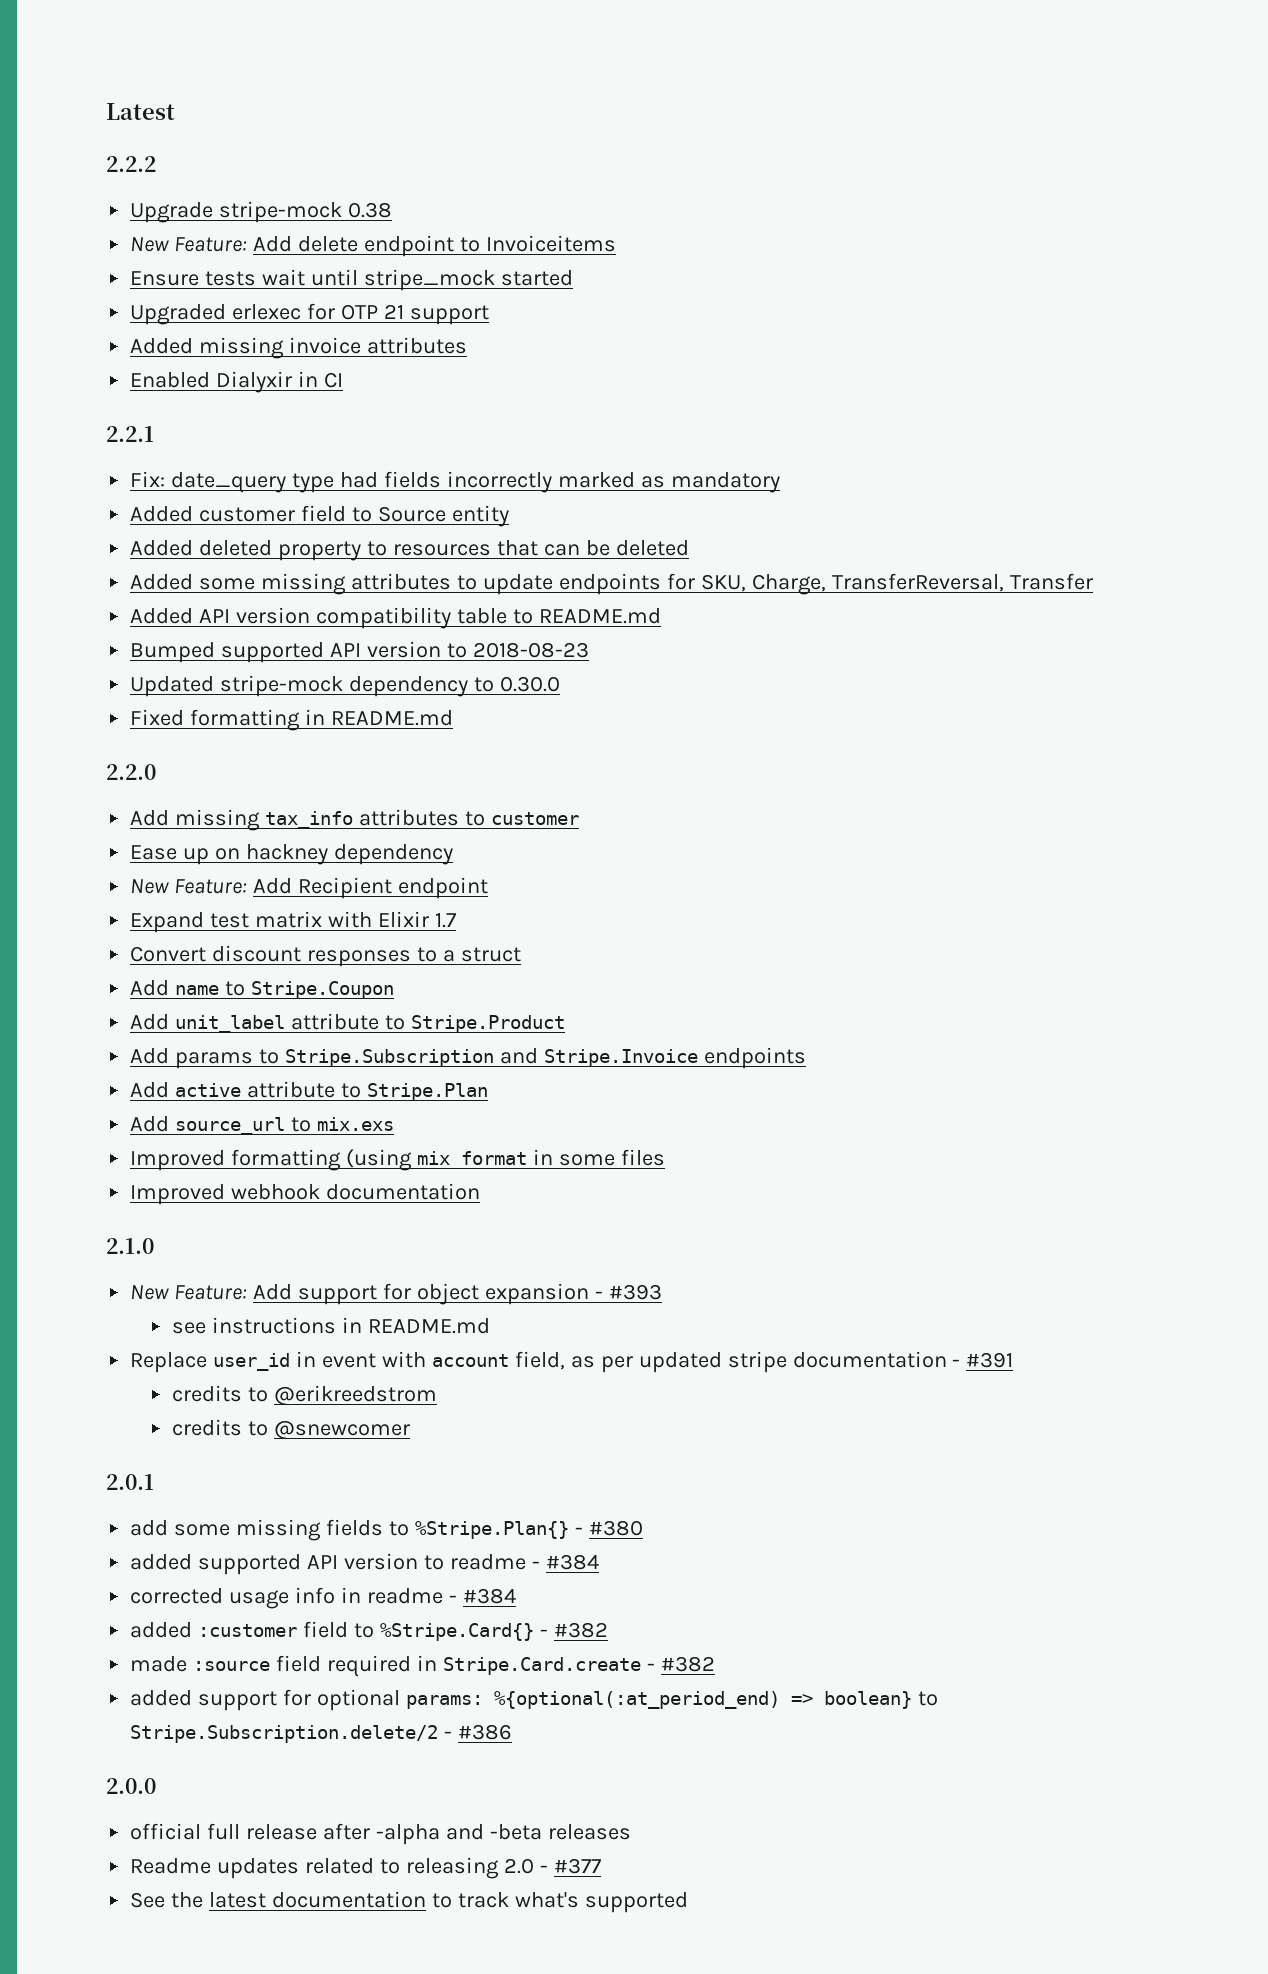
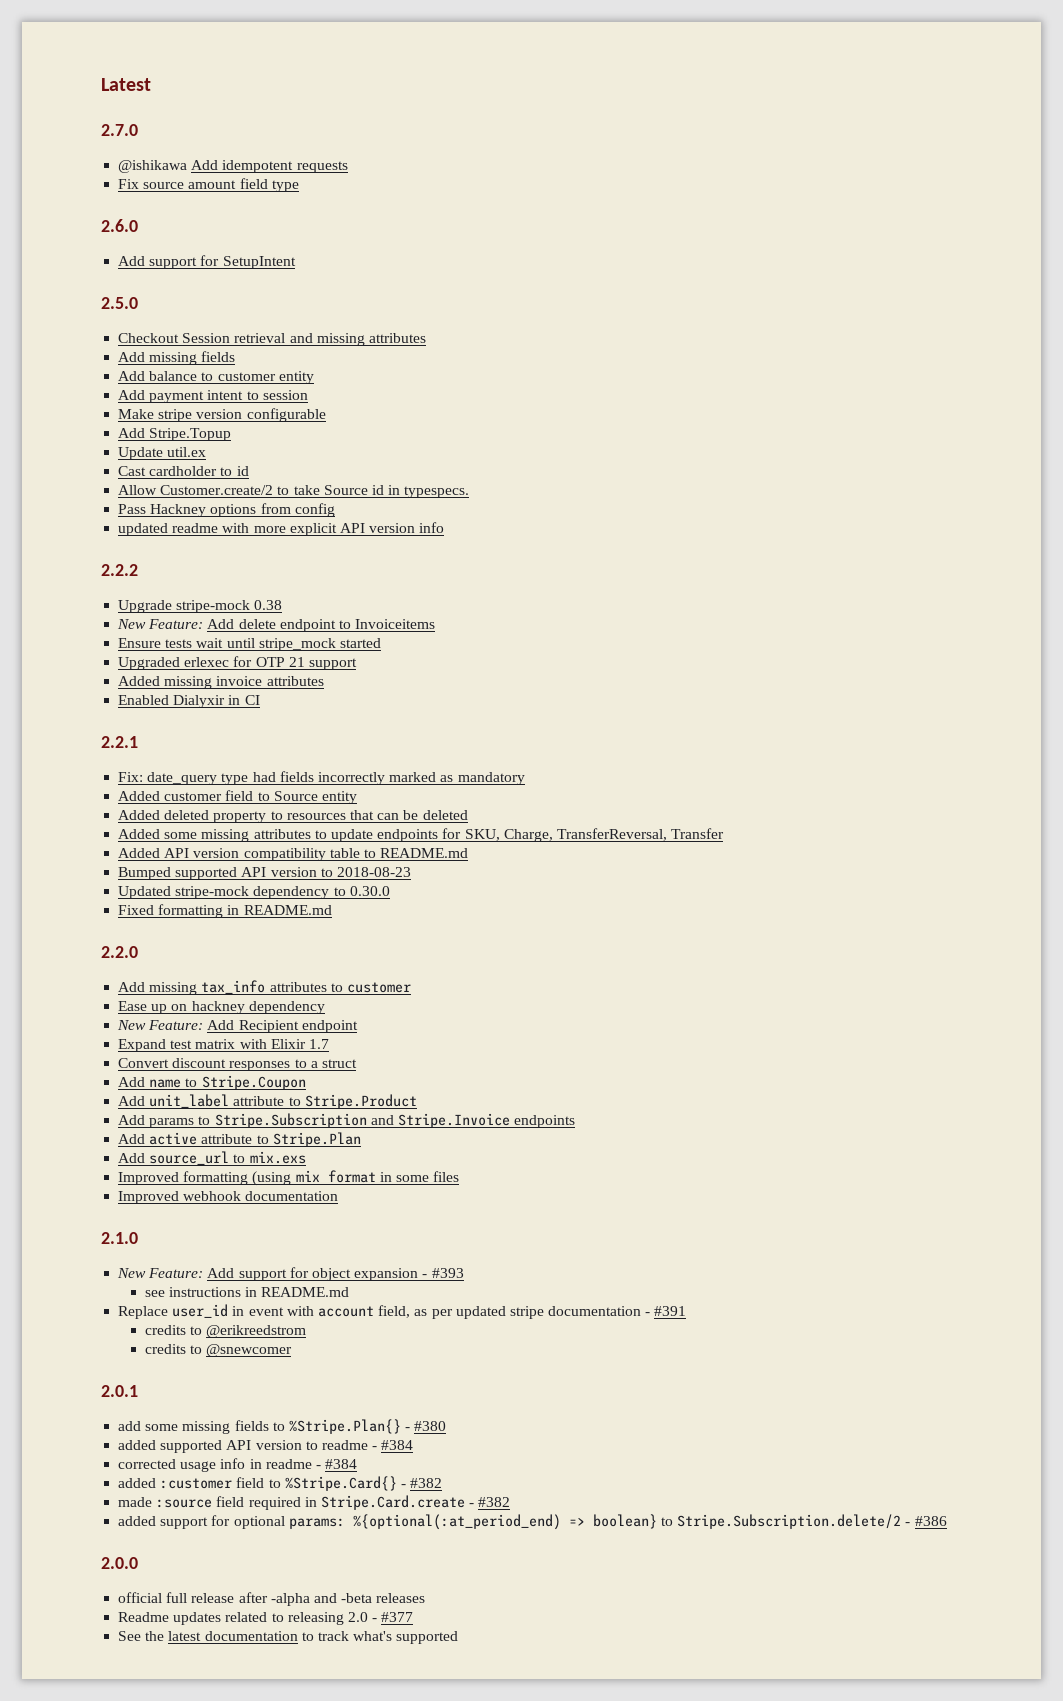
+ 2.7.0
+ @ishikawa Add idempotent requests
+ Fix source amount field type
+ 2.6.0
+ Add support for SetupIntent
+ 2.5.0
+ Checkout Session retrieval and missing attributes
+ Add missing fields
+ Add balance to customer entity
+ Add payment intent to session
+ Make stripe version configurable
+ Add Stripe.Topup
+ Update util.ex
+ Cast cardholder to id
+ Allow Customer.create/2 to take Source id in typespecs.
+ Pass Hackney options from config
+ updated readme with more explicit API version info

